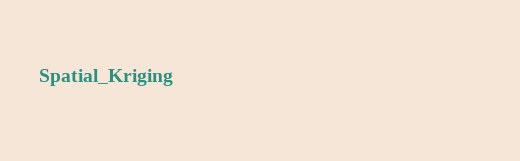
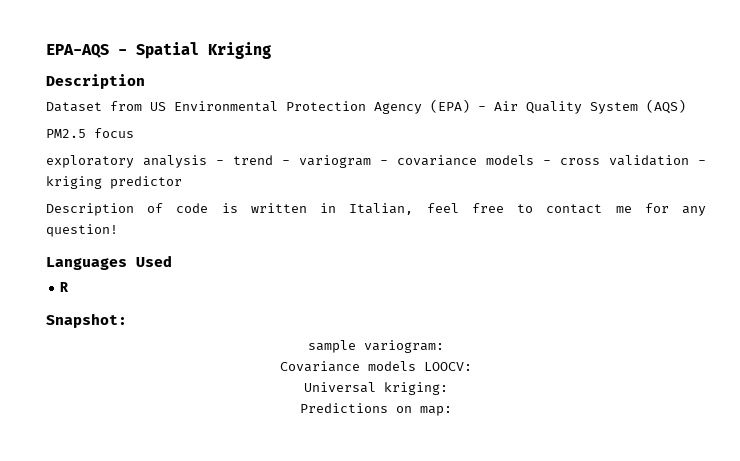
- Spatial_Kriging
+ EPA-AQS - Spatial Kriging
+ Description
+ Dataset from US Environmental Protection Agency (EPA) - Air Quality System (AQS)
+ PM2.5 focus
+ exploratory analysis - trend - variogram - covariance models - cross validation - kriging predictor
+ Description of code is written in Italian, feel free to contact me for any question!
+ Languages Used
+ R
+ Snapshot:
+ sample variogram:
+ Covariance models LOOCV:
+ Universal kriging:
+ Predictions on map:

